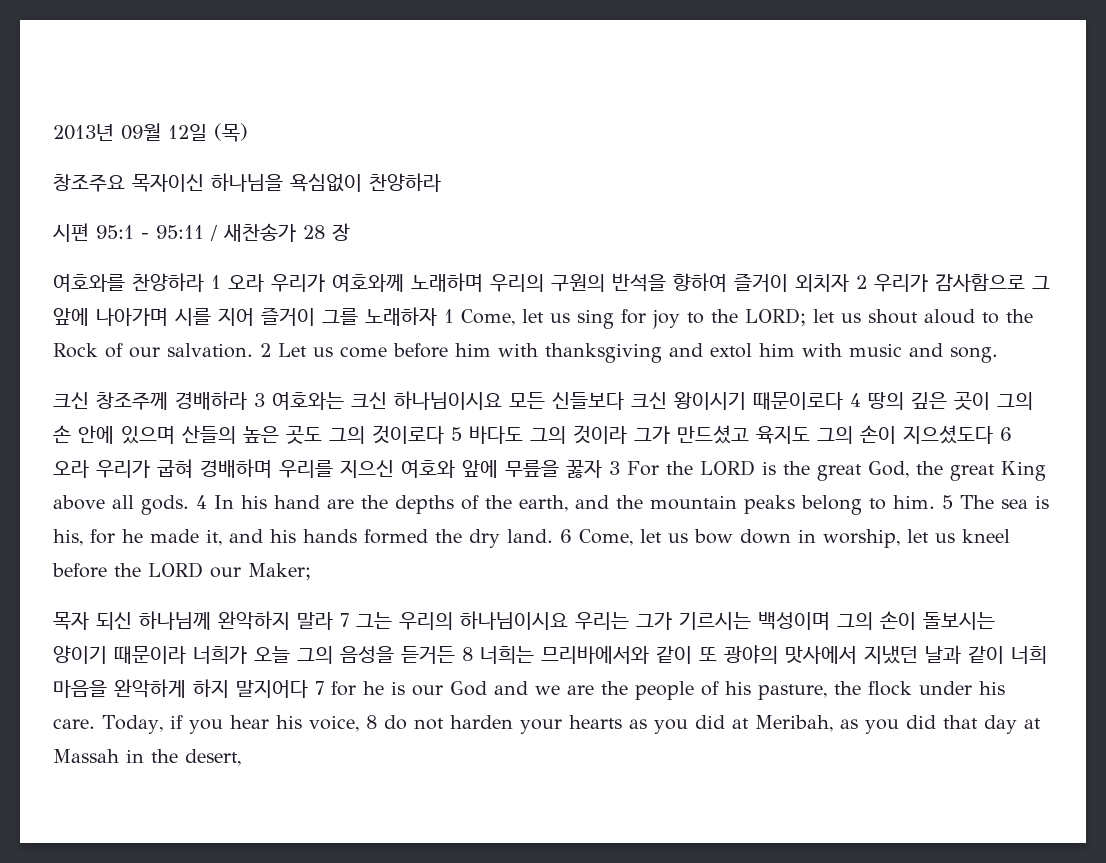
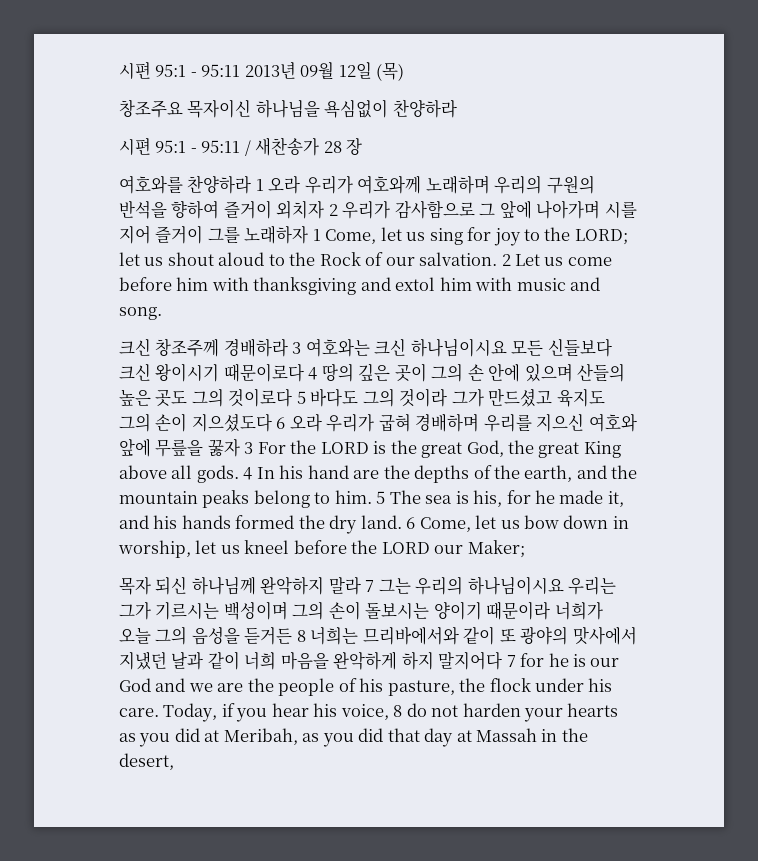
- 2013년 09월 12일 (목)
+ 시편 95:1 - 95:11 2013년 09월 12일 (목)

